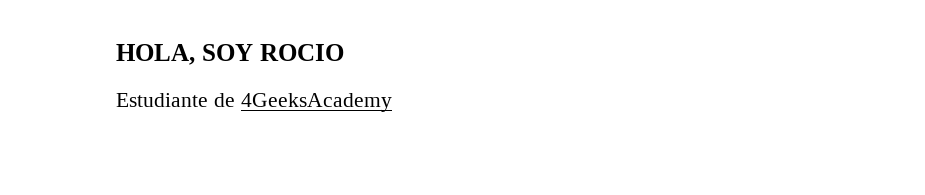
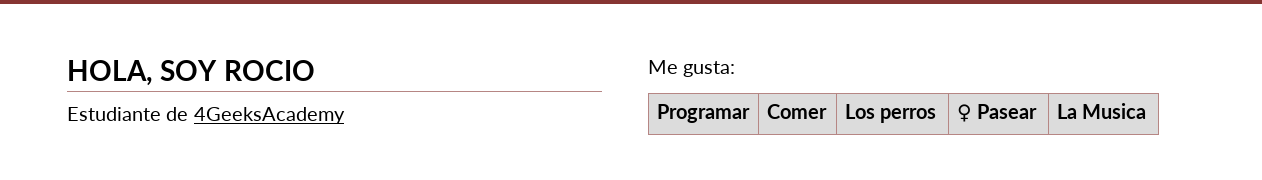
+ Me gusta:
+ Programar | Comer | Los perros | ♀ Pasear | La Musica

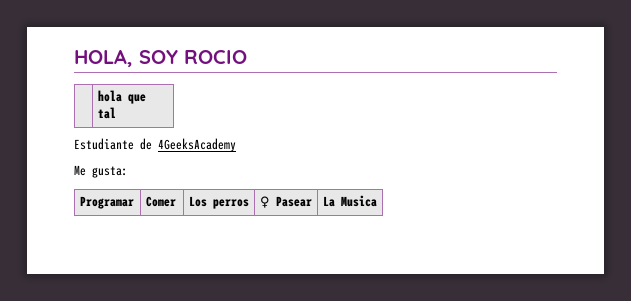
+ | hola que tal

